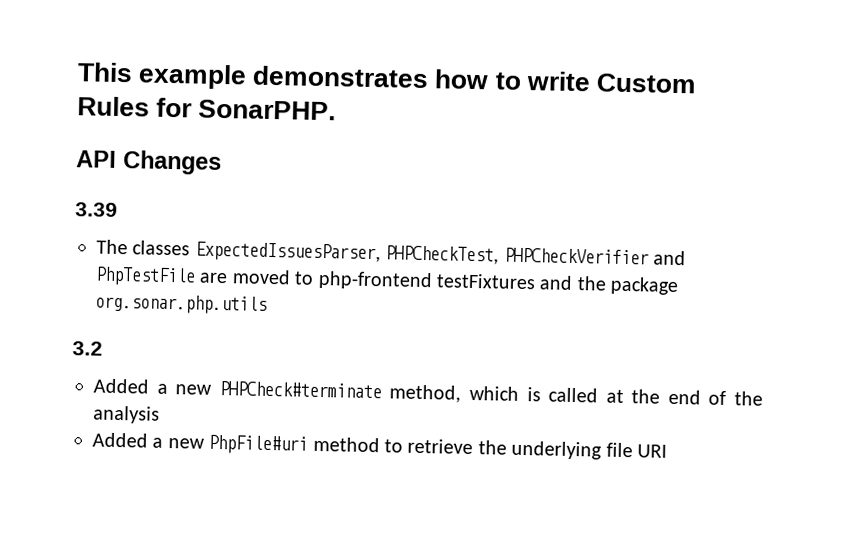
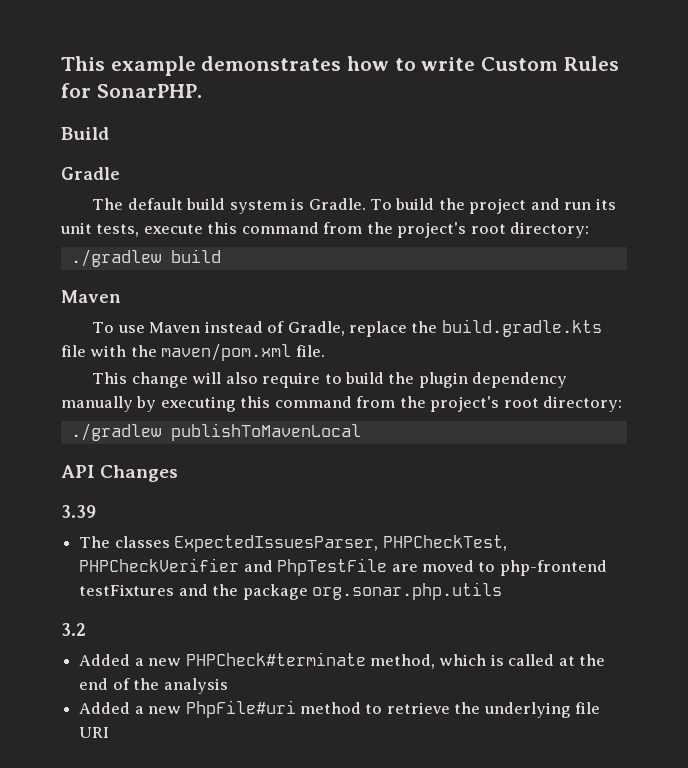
+ Build
+ Gradle
+ The default build system is Gradle. To build the project and run its unit tests, execute this command from the project's root directory:
+ ./gradlew build
+ Maven
+ To use Maven instead of Gradle, replace the build.gradle.kts file with the maven/pom.xml file.
+ This change will also require to build the plugin dependency manually by executing this command from the project's root directory:
+ ./gradlew publishToMavenLocal

